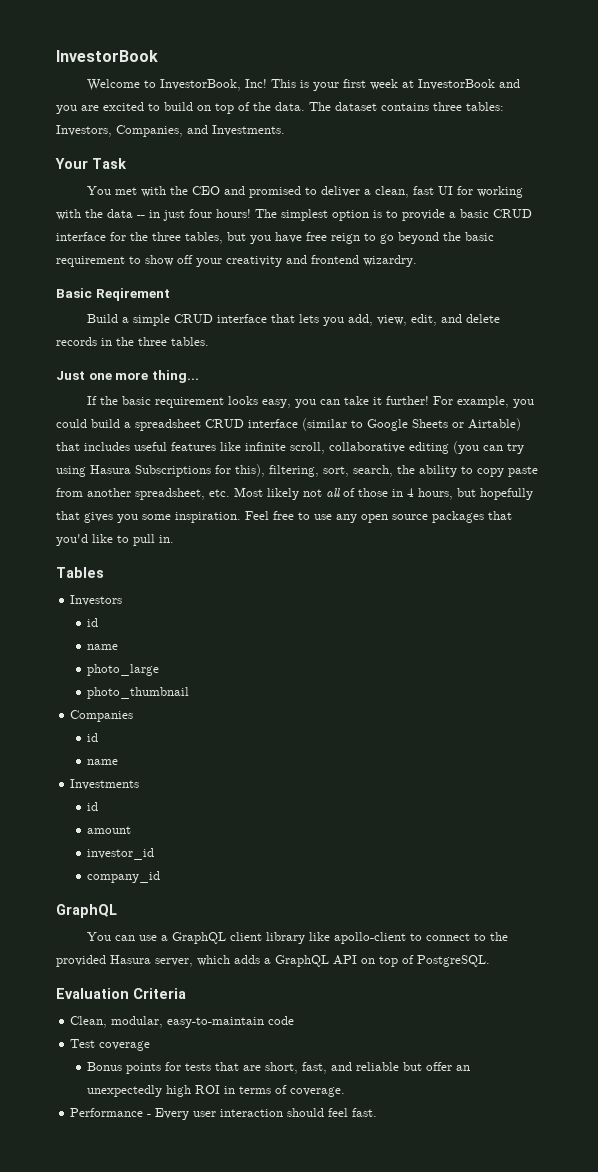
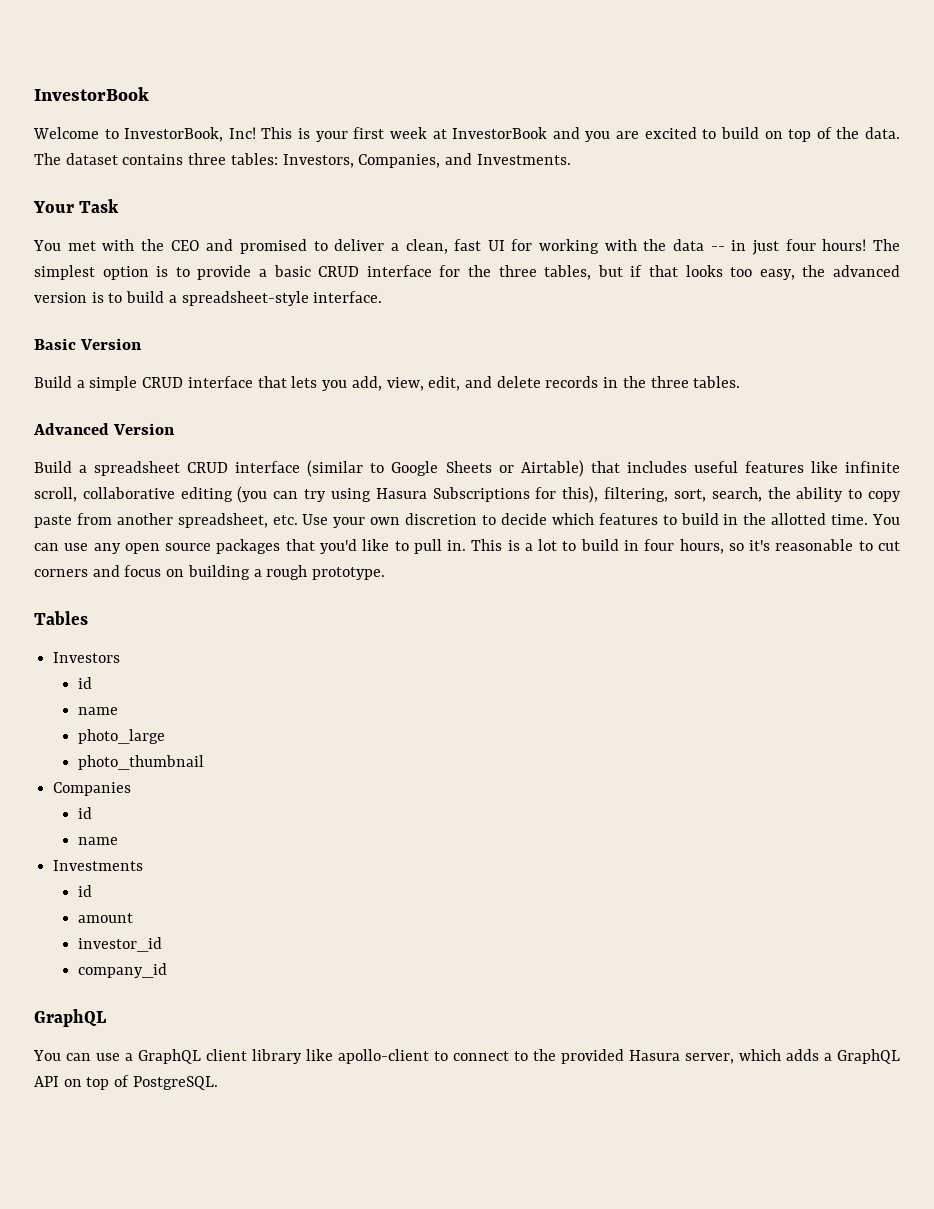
- The simplest option is to provide a basic CRUD interface for the three tables, but you have free reign to go beyond the basic requirement to show off your creativity and frontend wizardry.
+ The simplest option is to provide a basic CRUD interface for the three tables, but if that looks too easy, the advanced version is to build a spreadsheet-style interface.
- Basic Reqirement
+ Basic Version
- Just one more thing...
- If the basic requirement looks easy, you can take it further! For example, you could build a spreadsheet CRUD interface (similar to Google Sheets or Airtable) that includes useful features like infinite scroll, collaborative editing (you can try using Hasura Subscriptions for this), filtering, sort, search, the ability to copy paste from another spreadsheet, etc. Most likely not all of those in 4 hours, but hopefully that gives you some inspiration. Feel free to use any open source packages that you'd like to pull in.
+ Advanced Version
+ Build a spreadsheet CRUD interface (similar to Google Sheets or Airtable) that includes useful features like infinite scroll, collaborative editing (you can try using Hasura Subscriptions for this), filtering, sort, search, the ability to copy paste from another spreadsheet, etc. Use your own discretion to decide which features to build in the allotted time. You can use any open source packages that you'd like to pull in. This is a lot to build in four hours, so it's reasonable to cut corners and focus on building a rough prototype.
- Evaluation Criteria
- Clean, modular, easy-to-maintain code
- Test coverage
- Bonus points for tests that are short, fast, and reliable but offer an unexpectedly high ROI in terms of coverage.
- Performance - Every user interaction should feel fast.

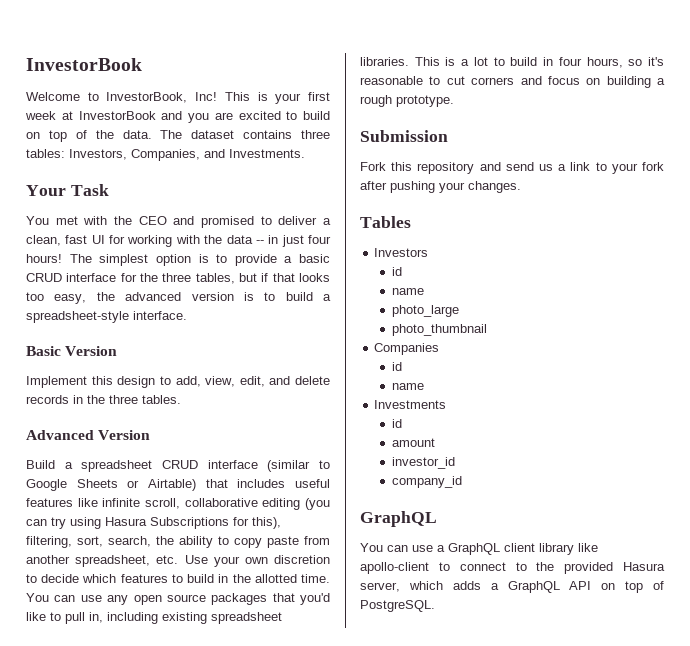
- Build a simple CRUD interface that lets you add, view, edit, and delete records in the three tables.
+ Implement this design to add, view, edit, and delete records in the three tables.
- You can use any open source packages that you'd like to pull in.
+ You can use any open source packages that you'd like to pull in, including existing spreadsheet libraries.
+ Submission
+ Fork this repository and send us a link to your fork after pushing your changes.

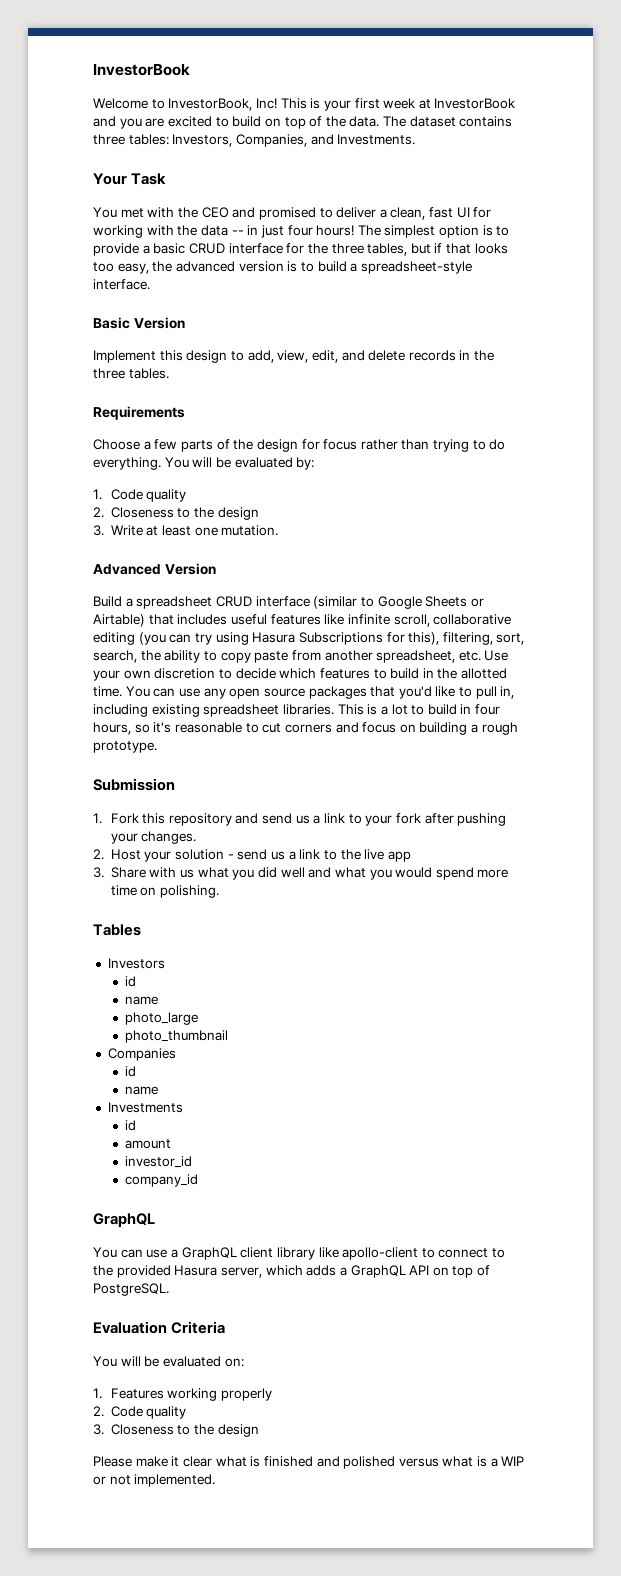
+ Requirements
+ Choose a few parts of the design for focus rather than trying to do everything. You will be evaluated by:
+ 1. Code quality
+ 2. Closeness to the design
+ 3. Write at least one mutation.
- Fork this repository and send us a link to your fork after pushing your changes.
+ 1. Fork this repository and send us a link to your fork after pushing your changes.
+ 2. Host your solution - send us a link to the live app
+ 3. Share with us what you did well and what you would spend more time on polishing.
+ Evaluation Criteria
+ You will be evaluated on:
+ 1. Features working properly
+ 2. Code quality
+ 3. Closeness to the design
+ Please make it clear what is finished and polished versus what is a WIP or not implemented.

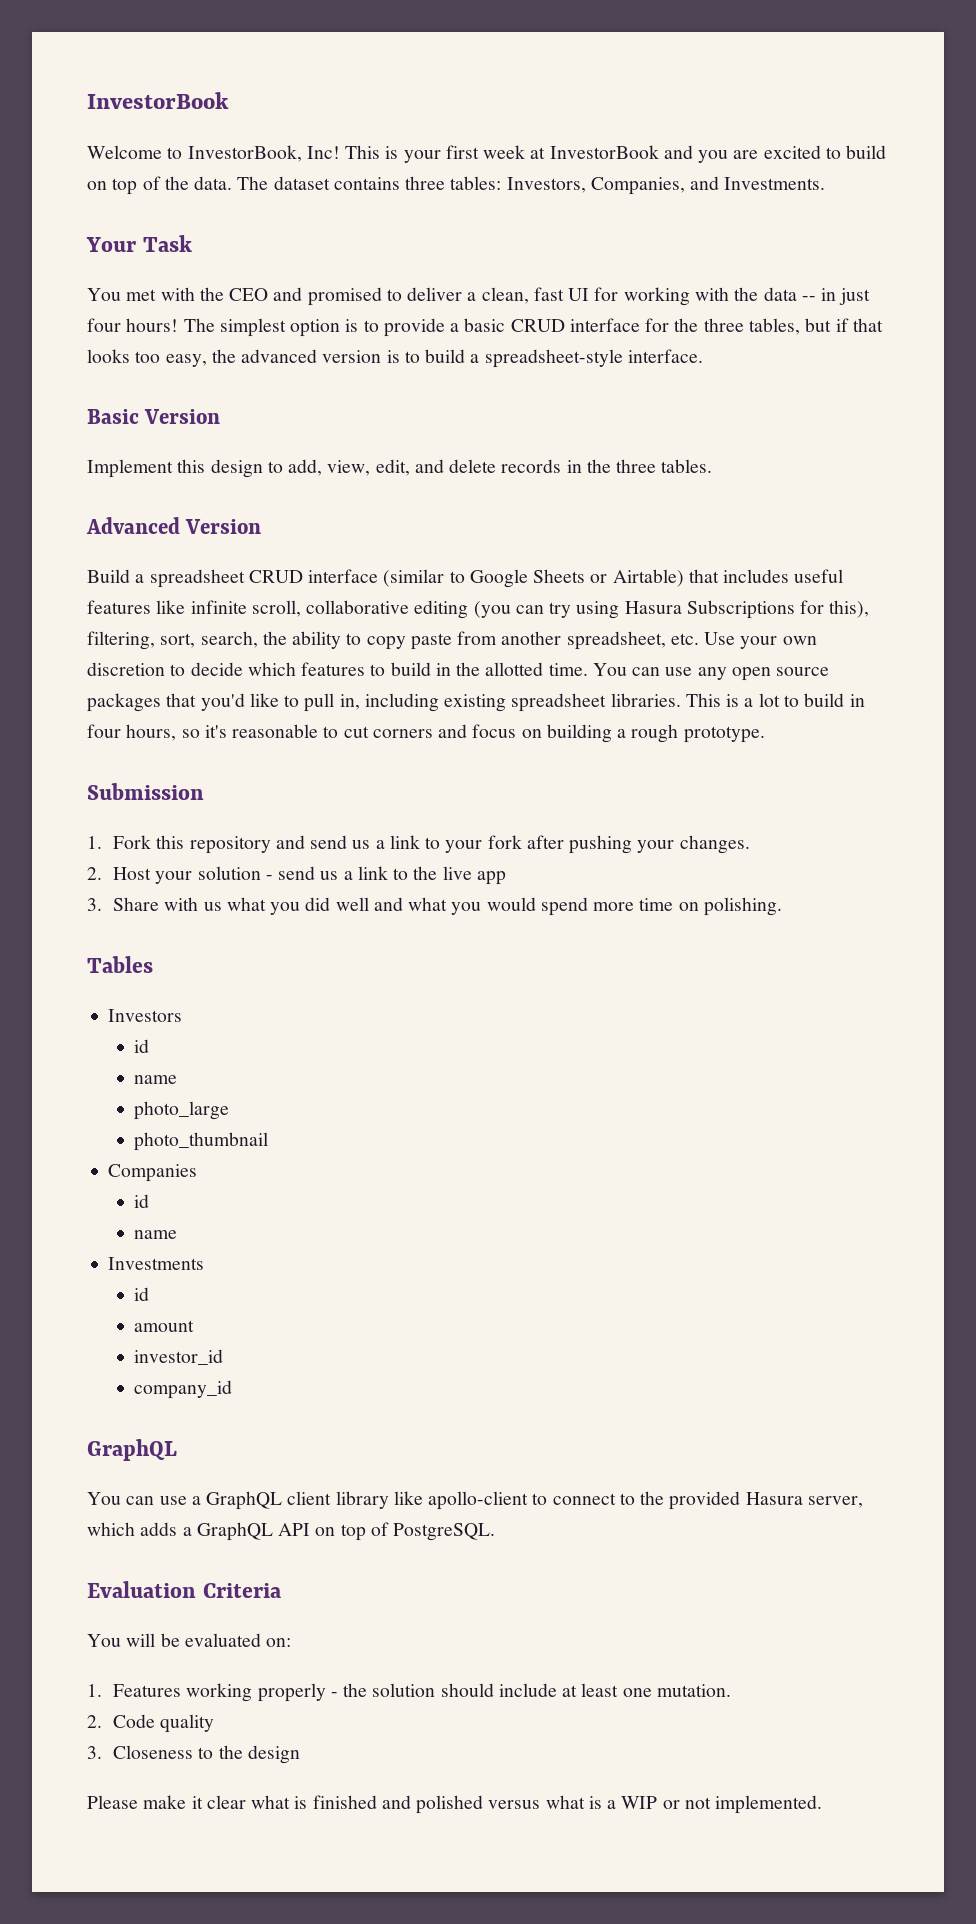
- Requirements
- Choose a few parts of the design for focus rather than trying to do everything. You will be evaluated by:
- 1. Code quality
- 2. Closeness to the design
- 3. Write at least one mutation.
- 1. Features working properly
+ 1. Features working properly - the solution should include at least one mutation.

